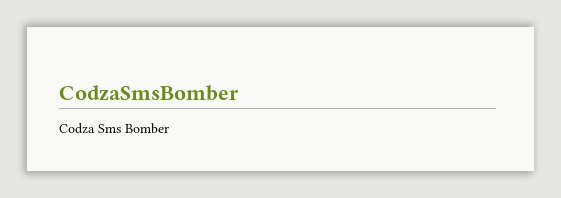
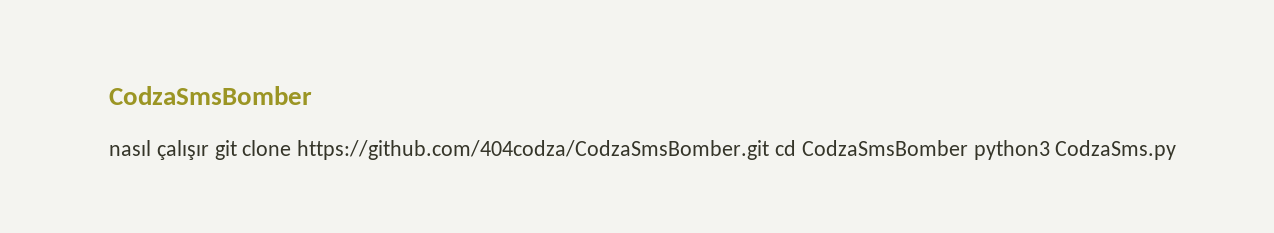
- Codza Sms Bomber
+ nasıl çalışır git clone https://github.com/404codza/CodzaSmsBomber.git cd CodzaSmsBomber python3 CodzaSms.py

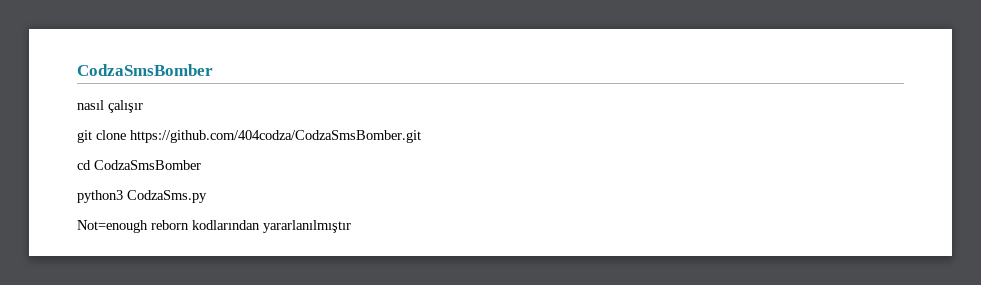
- nasıl çalışır git clone https://github.com/404codza/CodzaSmsBomber.git cd CodzaSmsBomber python3 CodzaSms.py
+ nasıl çalışır
+ git clone https://github.com/404codza/CodzaSmsBomber.git
+ cd CodzaSmsBomber
+ python3 CodzaSms.py
+ Not=enough reborn kodlarından yararlanılmıştır

